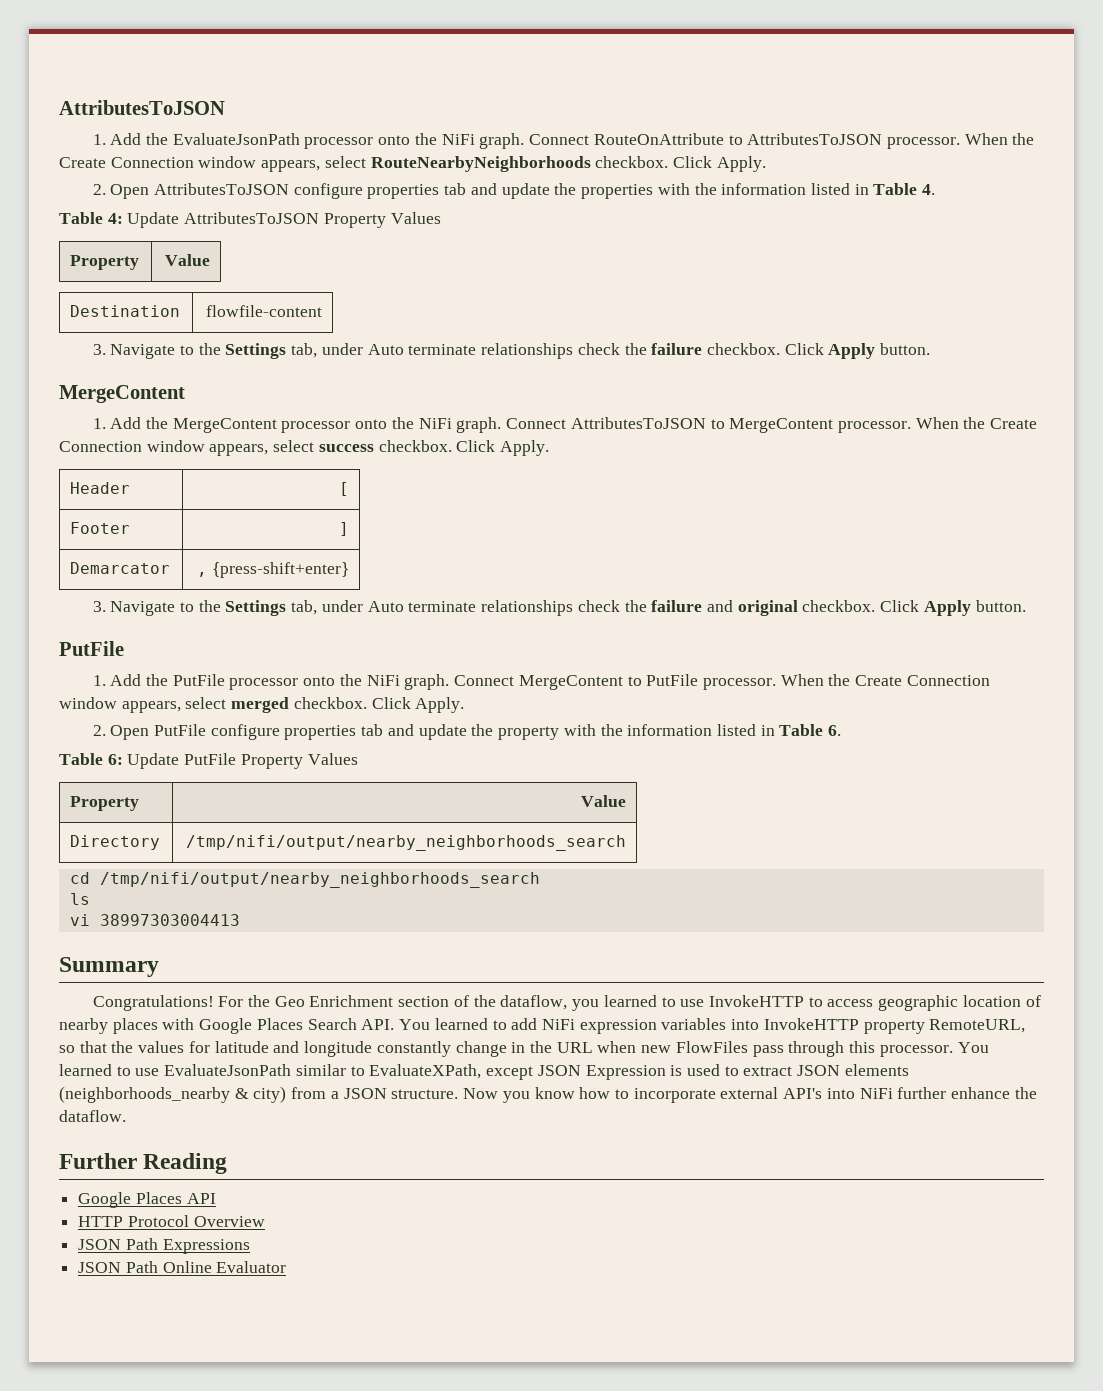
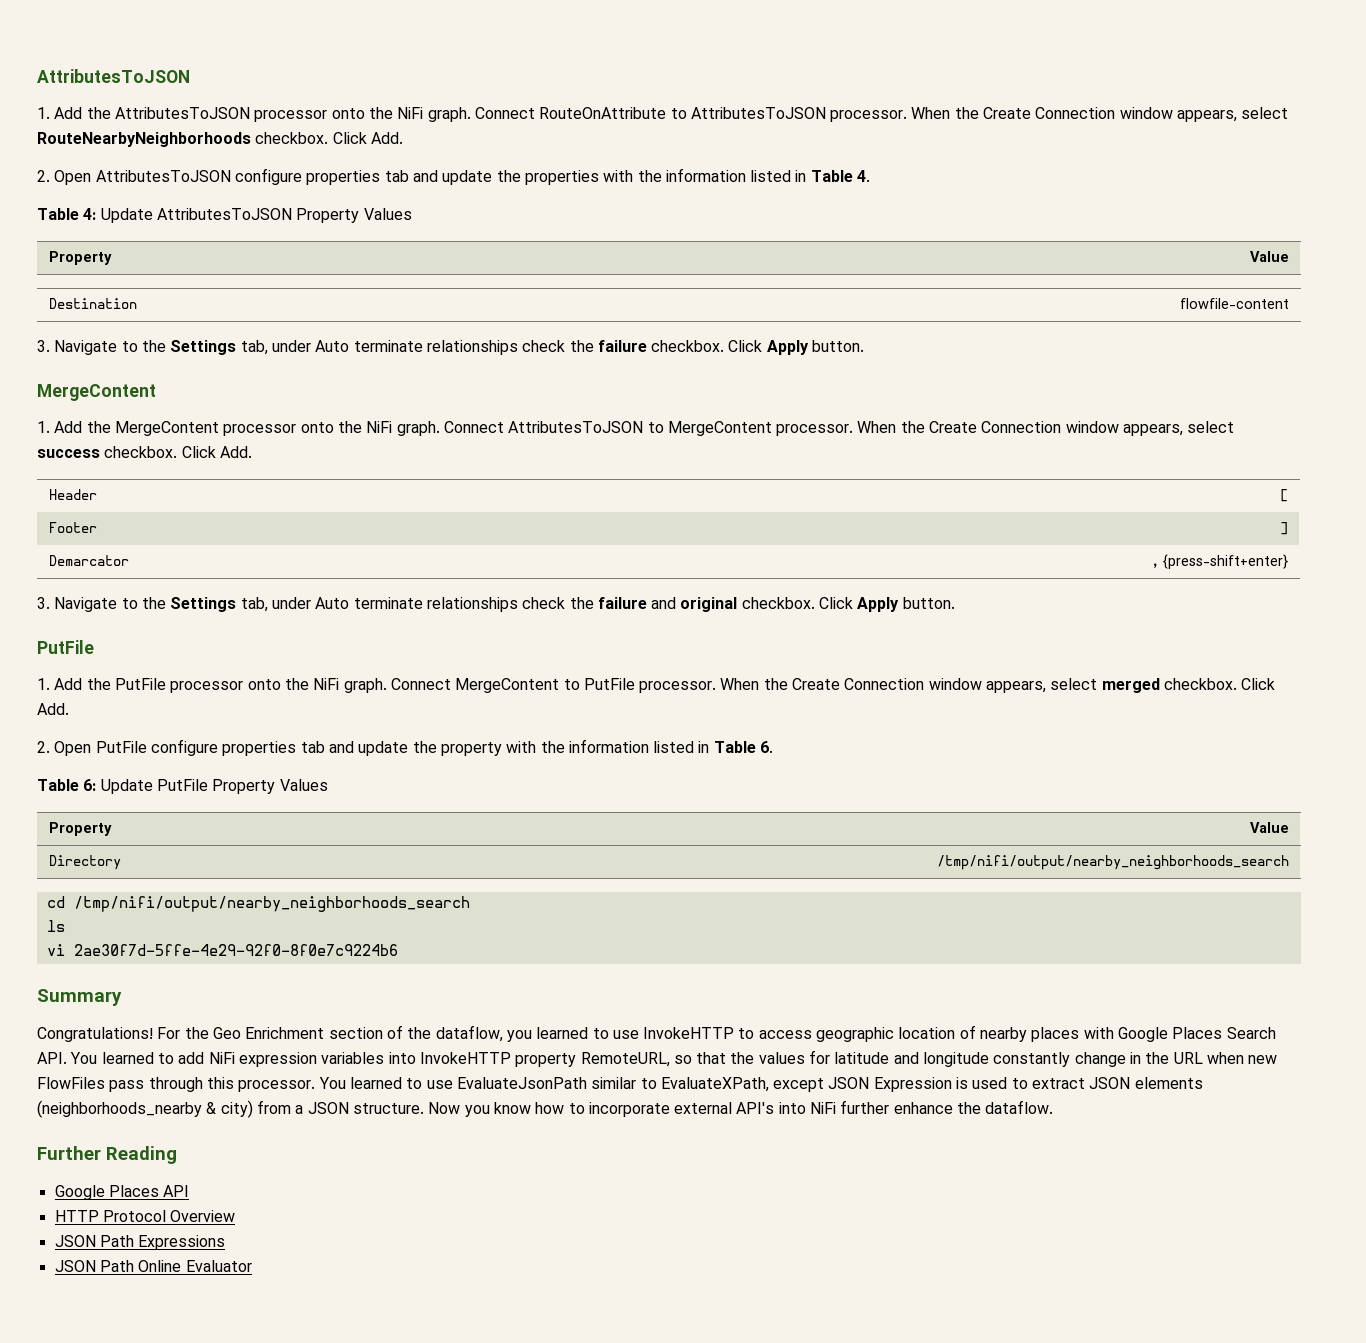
- 1. Add the EvaluateJsonPath processor onto the NiFi graph.
+ 1. Add the AttributesToJSON processor onto the NiFi graph.
- When the Create Connection window appears, select RouteNearbyNeighborhoods checkbox. Click Apply.
+ When the Create Connection window appears, select RouteNearbyNeighborhoods checkbox. Click Add.
- When the Create Connection window appears, select success checkbox. Click Apply.
+ When the Create Connection window appears, select success checkbox. Click Add.
- When the Create Connection window appears, select merged checkbox. Click Apply.
+ When the Create Connection window appears, select merged checkbox. Click Add.
- vi 38997303004413
+ vi 2ae30f7d-5ffe-4e29-92f0-8f0e7c9224b6

